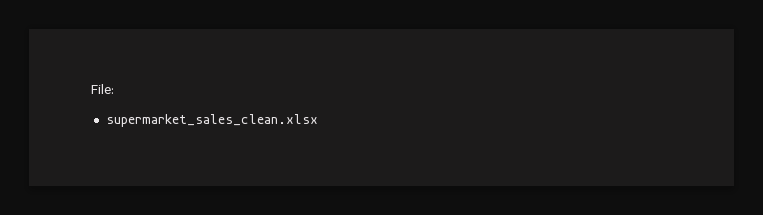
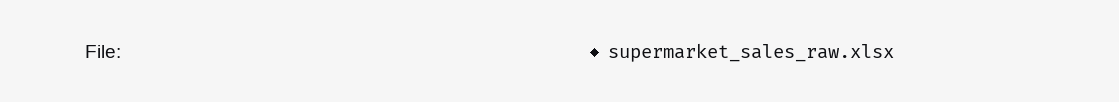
- supermarket_sales_clean.xlsx
+ supermarket_sales_raw.xlsx

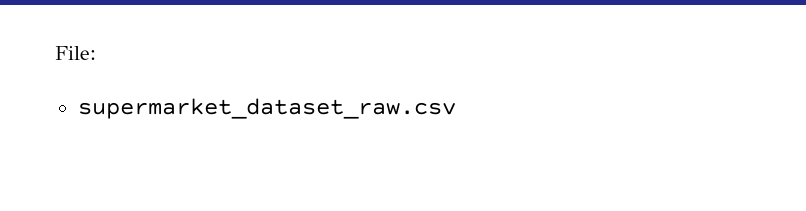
- supermarket_sales_raw.xlsx
+ supermarket_dataset_raw.csv

